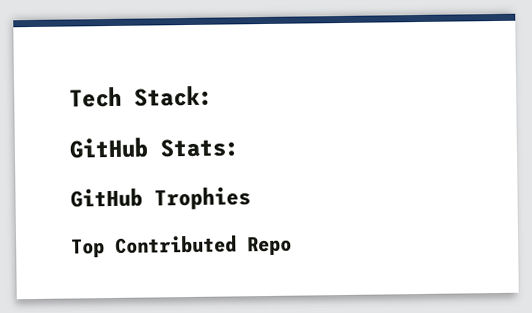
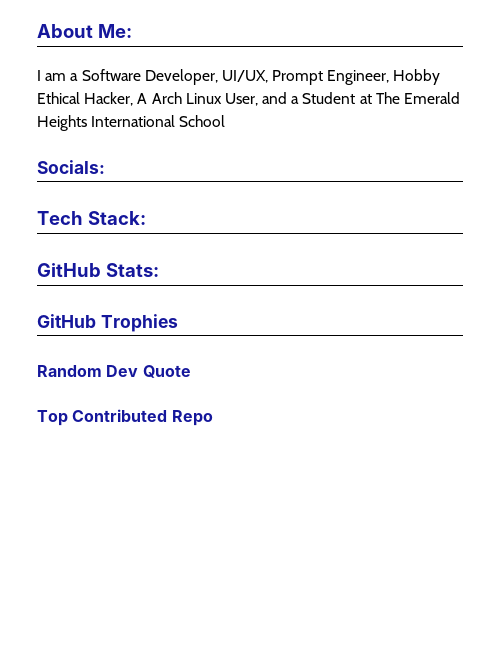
+ About Me:
+ I am a Software Developer, UI/UX, Prompt Engineer, Hobby Ethical Hacker, A Arch Linux User, and a Student at The Emerald Heights International School
+ Socials:
+ Random Dev Quote

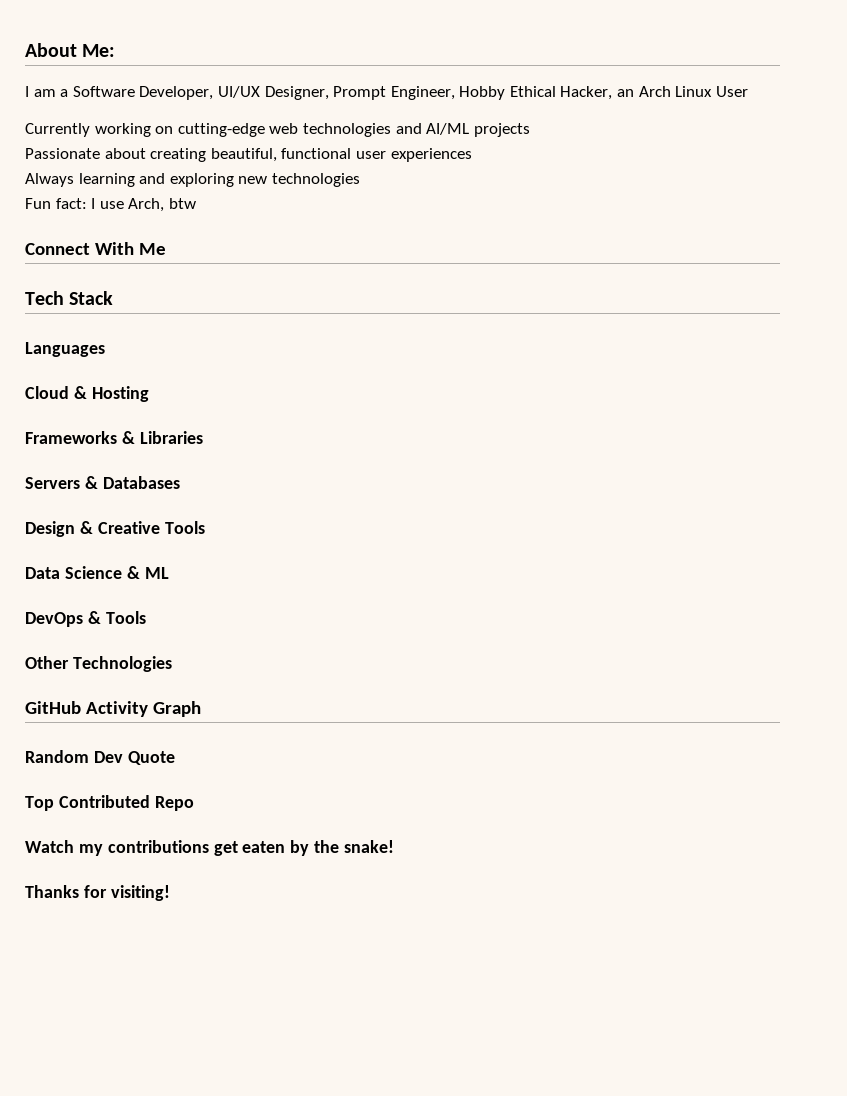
- I am a Software Developer, UI/UX, Prompt Engineer, Hobby Ethical Hacker, A Arch Linux User, and a Student at The Emerald Heights International School
- Socials:
- Tech Stack:
- GitHub Stats:
- GitHub Trophies
+ I am a Software Developer, UI/UX Designer, Prompt Engineer, Hobby Ethical Hacker, an Arch Linux User
+ Currently working on cutting-edge web technologies and AI/ML projects
+ Passionate about creating beautiful, functional user experiences
+ Always learning and exploring new technologies
+ Fun fact: I use Arch, btw
+ Connect With Me
+ Tech Stack
+ Languages
+ Cloud & Hosting
+ Frameworks & Libraries
+ Servers & Databases
+ Design & Creative Tools
+ Data Science & ML
+ DevOps & Tools
+ Other Technologies
+ GitHub Activity Graph
+ Watch my contributions get eaten by the snake!
+ Thanks for visiting!

